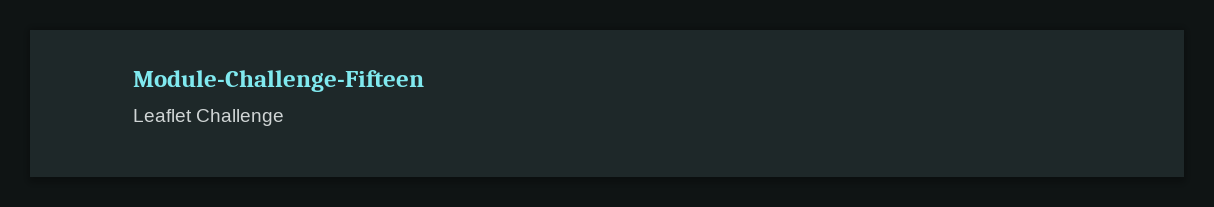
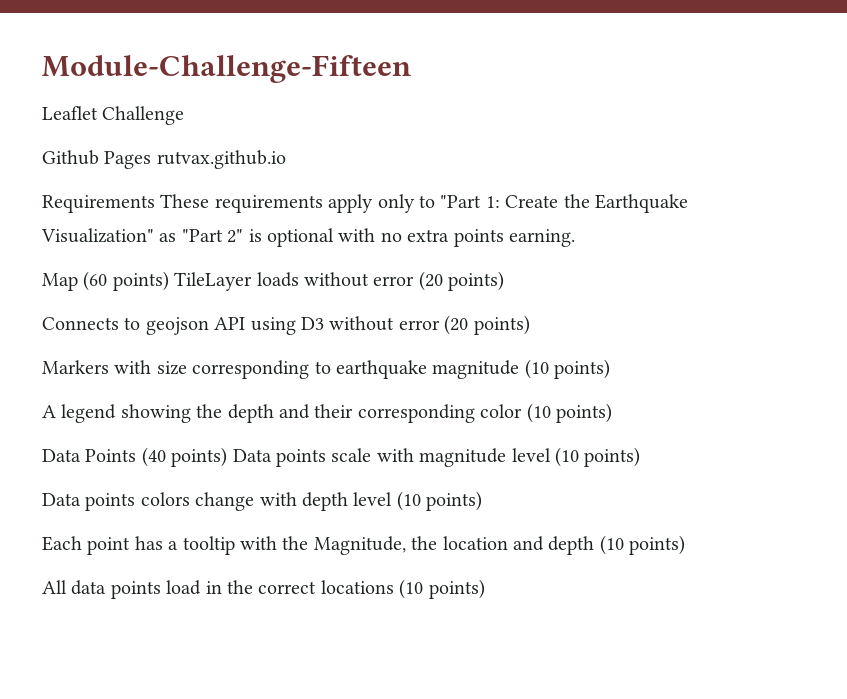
+ Github Pages rutvax.github.io
+ Requirements These requirements apply only to "Part 1: Create the Earthquake Visualization" as "Part 2" is optional with no extra points earning.
+ Map (60 points) TileLayer loads without error (20 points)
+ Connects to geojson API using D3 without error (20 points)
+ Markers with size corresponding to earthquake magnitude (10 points)
+ A legend showing the depth and their corresponding color (10 points)
+ Data Points (40 points) Data points scale with magnitude level (10 points)
+ Data points colors change with depth level (10 points)
+ Each point has a tooltip with the Magnitude, the location and depth (10 points)
+ All data points load in the correct locations (10 points)

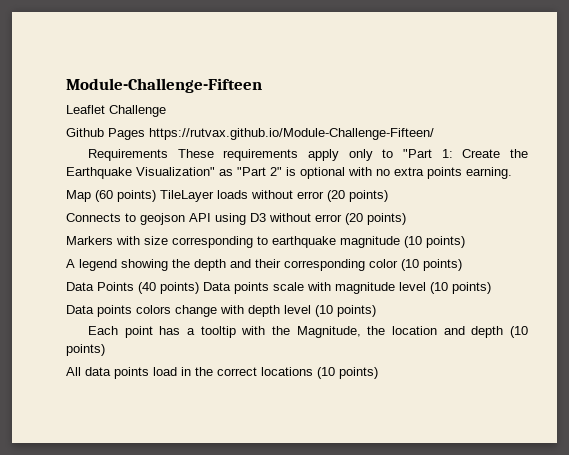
- Github Pages rutvax.github.io
+ Github Pages https://rutvax.github.io/Module-Challenge-Fifteen/

